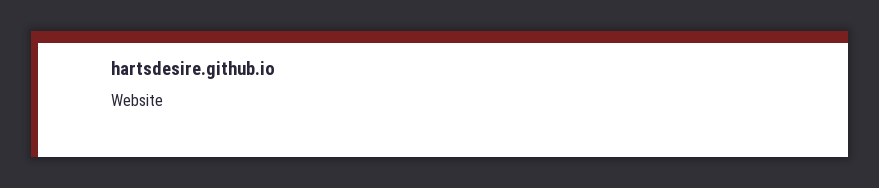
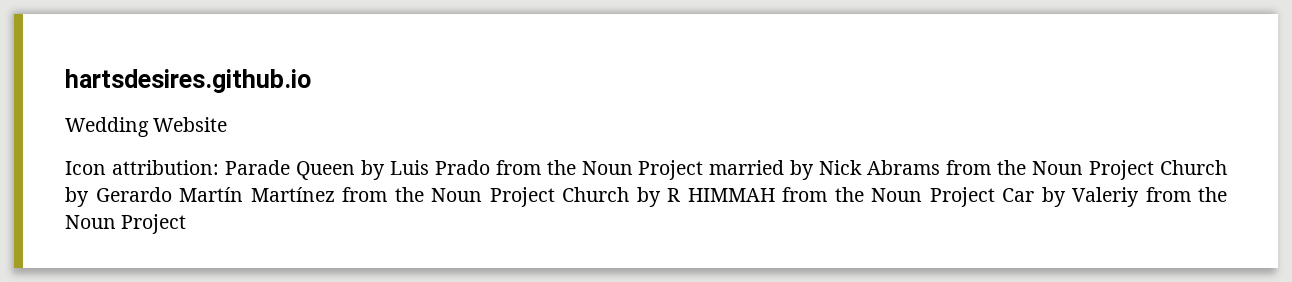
- hartsdesire.github.io
- Website
+ hartsdesires.github.io
+ Wedding Website
+ Icon attribution: Parade Queen by Luis Prado from the Noun Project married by Nick Abrams from the Noun Project Church by Gerardo Martín Martínez from the Noun Project Church by R HIMMAH from the Noun Project Car by Valeriy from the Noun Project

